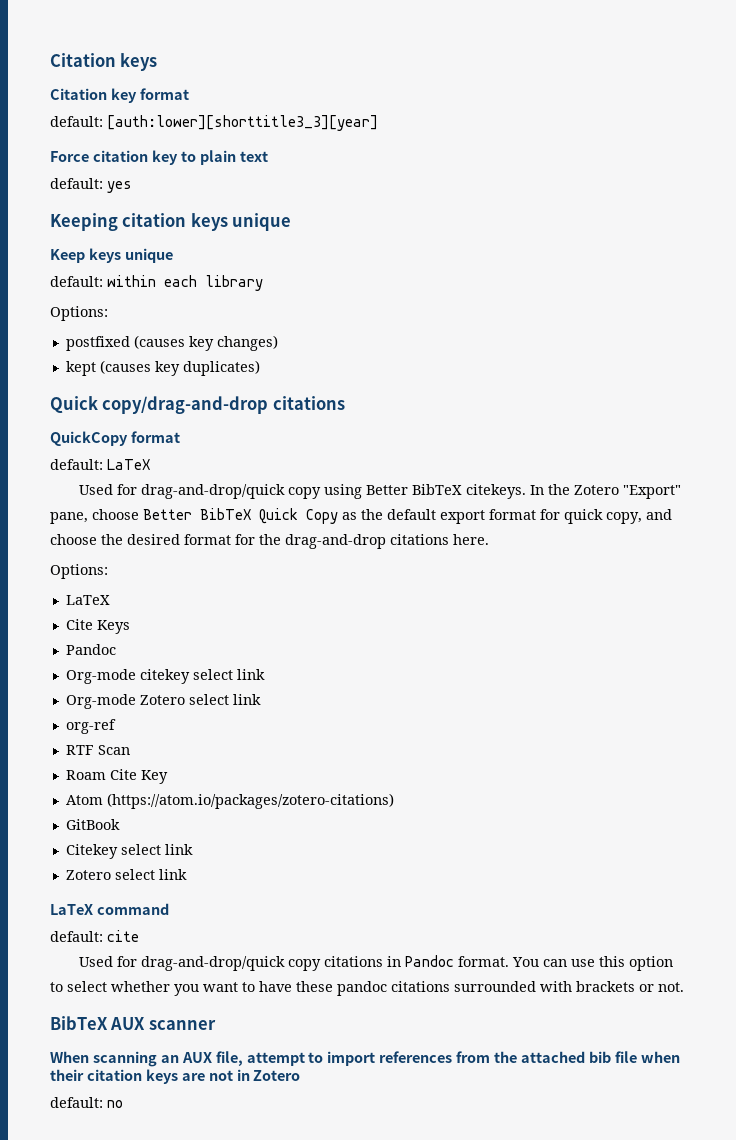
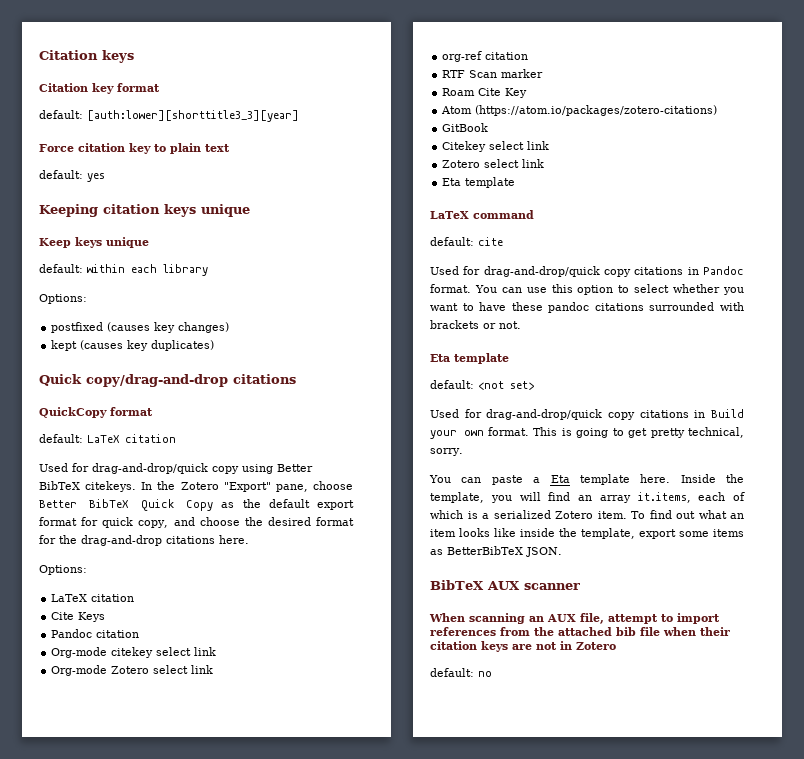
- default: LaTeX
+ default: LaTeX citation
  In the Zotero "Export" pane, choose Better BibTeX Quick Copy as the default export format for quick copy, and choose the desired format for the drag-and-drop citations here.
  Options:
- LaTeX
+ LaTeX citation
  Cite Keys
- Pandoc
+ Pandoc citation
- org-ref
+ org-ref citation
- RTF Scan
+ RTF Scan marker
  Citekey select link
  Zotero select link
+ Eta template
  You can use this option to select whether you want to have these pandoc citations surrounded with brackets or not.
+ Eta template
+ default: <not set>
+ Used for drag-and-drop/quick copy citations in Build your own format. This is going to get pretty technical, sorry.
+ You can paste a Eta template here. Inside the template, you will find an array it.items, each of which is a serialized Zotero item. To find out what an item looks like inside the template, export some items as BetterBibTeX JSON.

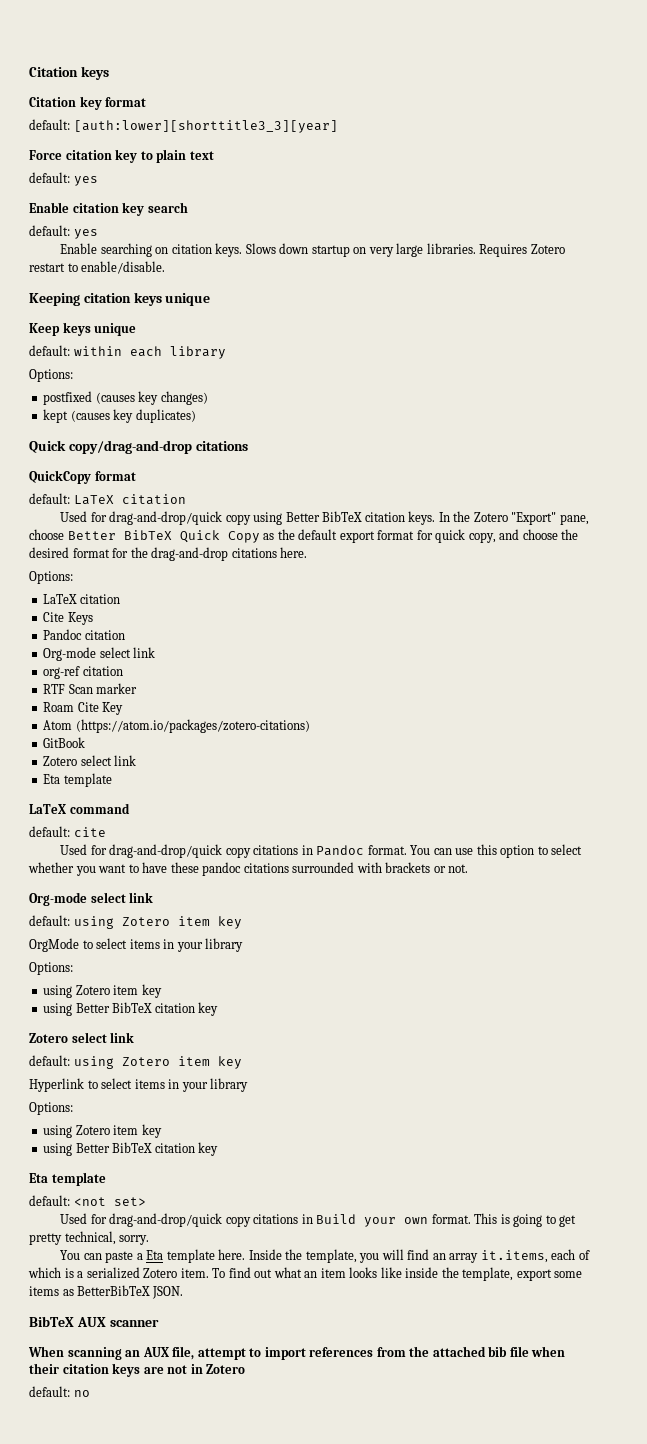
+ Enable citation key search
+ default: yes
+ Enable searching on citation keys. Slows down startup on very large libraries. Requires Zotero restart to enable/disable.
- Used for drag-and-drop/quick copy using Better BibTeX citekeys.
+ Used for drag-and-drop/quick copy using Better BibTeX citation keys.
  Pandoc citation
- Org-mode citekey select link
- Org-mode Zotero select link
+ Org-mode select link
- Citekey select link
  You can use this option to select whether you want to have these pandoc citations surrounded with brackets or not.
+ Org-mode select link
+ default: using Zotero item key
+ OrgMode to select items in your library
+ Options:
+ using Zotero item key
+ using Better BibTeX citation key
+ Zotero select link
+ default: using Zotero item key
+ Hyperlink to select items in your library
+ Options:
+ using Zotero item key
+ using Better BibTeX citation key

